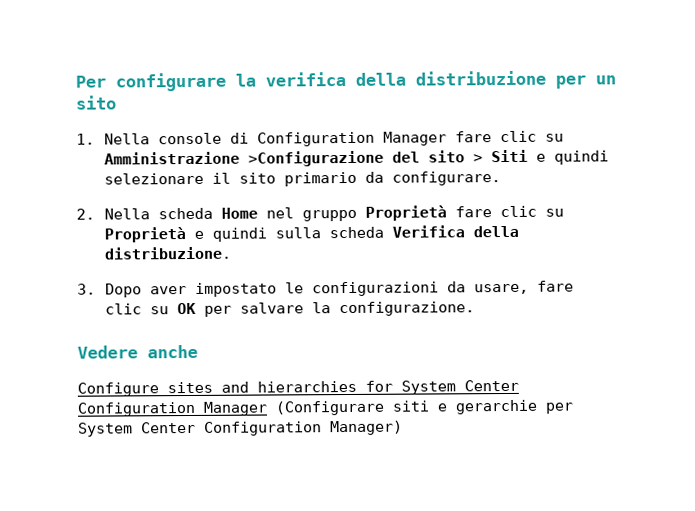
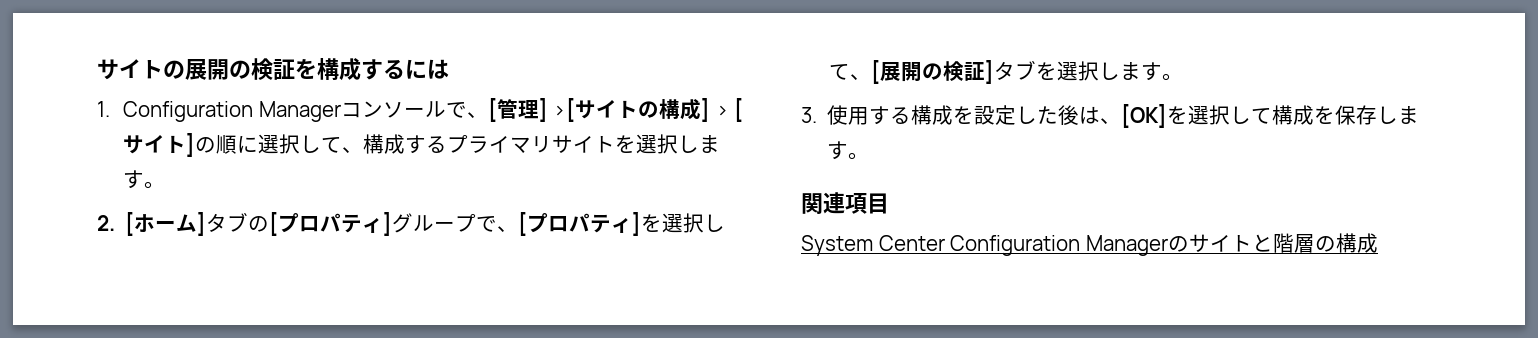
- Per configurare la verifica della distribuzione per un sito
- 1. Nella console di Configuration Manager fare clic su Amministrazione >Configurazione del sito > Siti e quindi selezionare il sito primario da configurare.
- 2. Nella scheda Home nel gruppo Proprietà fare clic su Proprietà e quindi sulla scheda Verifica della distribuzione.
- 3. Dopo aver impostato le configurazioni da usare, fare clic su OK per salvare la configurazione.
- Vedere anche
- Configure sites and hierarchies for System Center Configuration Manager (Configurare siti e gerarchie per System Center Configuration Manager)
+ サイトの展開の検証を構成するには
+ 1. Configuration Managerコンソールで、[管理] >[サイトの構成] > [サイト]の順に選択して、構成するプライマリサイトを選択します。
+ 2. [ホーム]タブの[プロパティ]グループで、[プロパティ]を選択して、[展開の検証]タブを選択します。
+ 3.使用する構成を設定した後は、[OK]を選択して構成を保存します。
+ 関連項目
+ System Center Configuration Managerのサイトと階層の構成

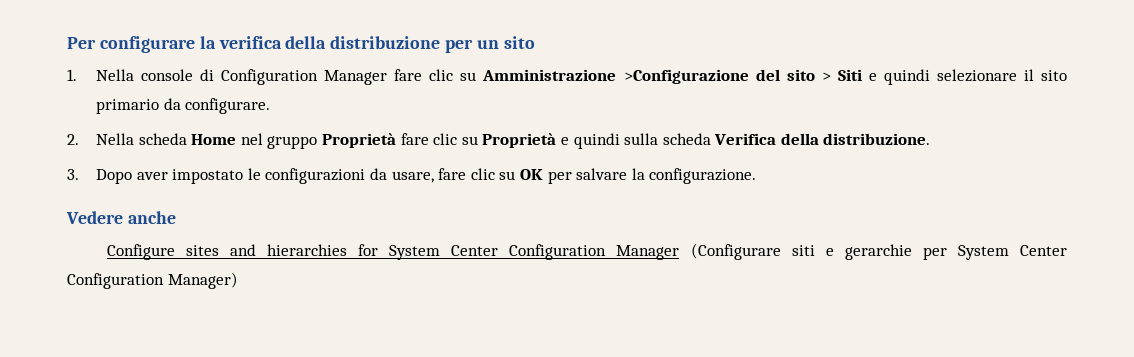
- サイトの展開の検証を構成するには
- 1. Configuration Managerコンソールで、[管理] >[サイトの構成] > [サイト]の順に選択して、構成するプライマリサイトを選択します。
- 2. [ホーム]タブの[プロパティ]グループで、[プロパティ]を選択して、[展開の検証]タブを選択します。
- 3.使用する構成を設定した後は、[OK]を選択して構成を保存します。
- 関連項目
- System Center Configuration Managerのサイトと階層の構成
+ Per configurare la verifica della distribuzione per un sito
+ 1. Nella console di Configuration Manager fare clic su Amministrazione >Configurazione del sito > Siti e quindi selezionare il sito primario da configurare.
+ 2. Nella scheda Home nel gruppo Proprietà fare clic su Proprietà e quindi sulla scheda Verifica della distribuzione.
+ 3. Dopo aver impostato le configurazioni da usare, fare clic su OK per salvare la configurazione.
+ Vedere anche
+ Configure sites and hierarchies for System Center Configuration Manager (Configurare siti e gerarchie per System Center Configuration Manager)

